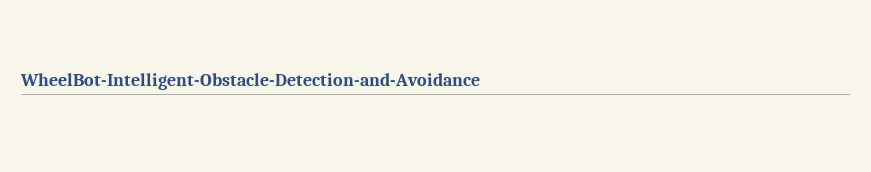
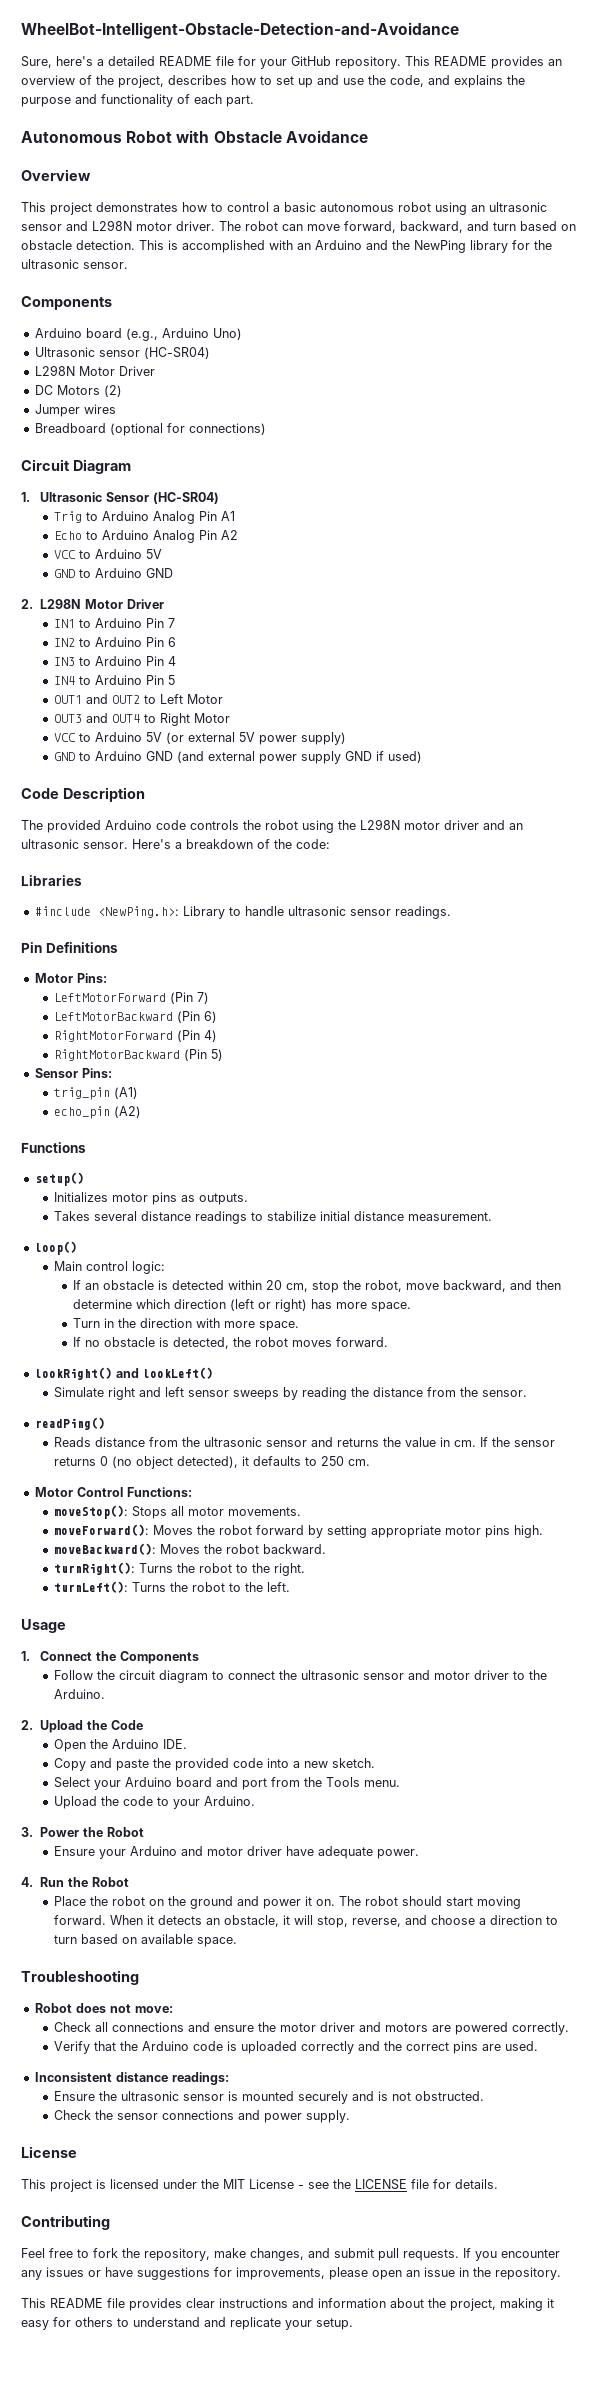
+ Sure, here's a detailed README file for your GitHub repository. This README provides an overview of the project, describes how to set up and use the code, and explains the purpose and functionality of each part.
+ Autonomous Robot with Obstacle Avoidance
+ Overview
+ This project demonstrates how to control a basic autonomous robot using an ultrasonic sensor and L298N motor driver. The robot can move forward, backward, and turn based on obstacle detection. This is accomplished with an Arduino and the NewPing library for the ultrasonic sensor.
+ Components
+ Arduino board (e.g., Arduino Uno)
+ Ultrasonic sensor (HC-SR04)
+ L298N Motor Driver
+ DC Motors (2)
+ Jumper wires
+ Breadboard (optional for connections)
+ Circuit Diagram
+ 1. Ultrasonic Sensor (HC-SR04)
+ Trig to Arduino Analog Pin A1
+ Echo to Arduino Analog Pin A2
+ VCC to Arduino 5V
+ GND to Arduino GND
+ 2. L298N Motor Driver
+ IN1 to Arduino Pin 7
+ IN2 to Arduino Pin 6
+ IN3 to Arduino Pin 4
+ IN4 to Arduino Pin 5
+ OUT1 and OUT2 to Left Motor
+ OUT3 and OUT4 to Right Motor
+ VCC to Arduino 5V (or external 5V power supply)
+ GND to Arduino GND (and external power supply GND if used)
+ Code Description
+ The provided Arduino code controls the robot using the L298N motor driver and an ultrasonic sensor. Here's a breakdown of the code:
+ Libraries
+ #include <NewPing.h>: Library to handle ultrasonic sensor readings.
+ Pin Definitions
+ Motor Pins:
+ LeftMotorForward (Pin 7)
+ LeftMotorBackward (Pin 6)
+ RightMotorForward (Pin 4)
+ RightMotorBackward (Pin 5)
+ Sensor Pins:
+ trig_pin (A1)
+ echo_pin (A2)
+ Functions
+ setup()
+ Initializes motor pins as outputs.
+ Takes several distance readings to stabilize initial distance measurement.
+ loop()
+ Main control logic:
+ If an obstacle is detected within 20 cm, stop the robot, move backward, and then determine which direction (left or right) has more space.
+ Turn in the direction with more space.
+ If no obstacle is detected, the robot moves forward.
+ lookRight() and lookLeft()
+ Simulate right and left sensor sweeps by reading the distance from the sensor.
+ readPing()
+ Reads distance from the ultrasonic sensor and returns the value in cm. If the sensor returns 0 (no object detected), it defaults to 250 cm.
+ Motor Control Functions:
+ moveStop(): Stops all motor movements.
+ moveForward(): Moves the robot forward by setting appropriate motor pins high.
+ moveBackward(): Moves the robot backward.
+ turnRight(): Turns the robot to the right.
+ turnLeft(): Turns the robot to the left.
+ Usage
+ 1. Connect the Components
+ Follow the circuit diagram to connect the ultrasonic sensor and motor driver to the Arduino.
+ 2. Upload the Code
+ Open the Arduino IDE.
+ Copy and paste the provided code into a new sketch.
+ Select your Arduino board and port from the Tools menu.
+ Upload the code to your Arduino.
+ 3. Power the Robot
+ Ensure your Arduino and motor driver have adequate power.
+ 4. Run the Robot
+ Place the robot on the ground and power it on. The robot should start moving forward. When it detects an obstacle, it will stop, reverse, and choose a direction to turn based on available space.
+ Troubleshooting
+ Robot does not move:
+ Check all connections and ensure the motor driver and motors are powered correctly.
+ Verify that the Arduino code is uploaded correctly and the correct pins are used.
+ Inconsistent distance readings:
+ Ensure the ultrasonic sensor is mounted securely and is not obstructed.
+ Check the sensor connections and power supply.
+ License
+ This project is licensed under the MIT License - see the LICENSE file for details.
+ Contributing
+ Feel free to fork the repository, make changes, and submit pull requests. If you encounter any issues or have suggestions for improvements, please open an issue in the repository.
+ This README file provides clear instructions and information about the project, making it easy for others to understand and replicate your setup.

